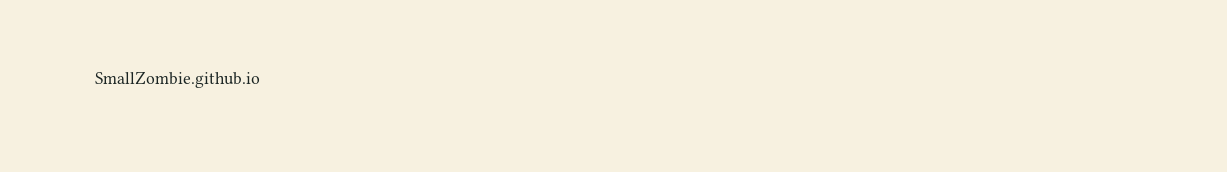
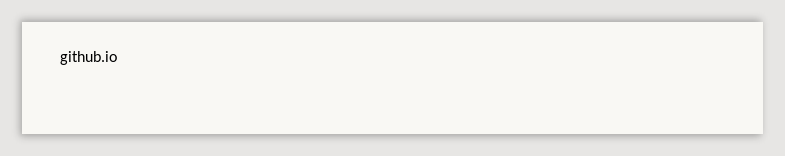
- SmallZombie.github.io
+ github.io

